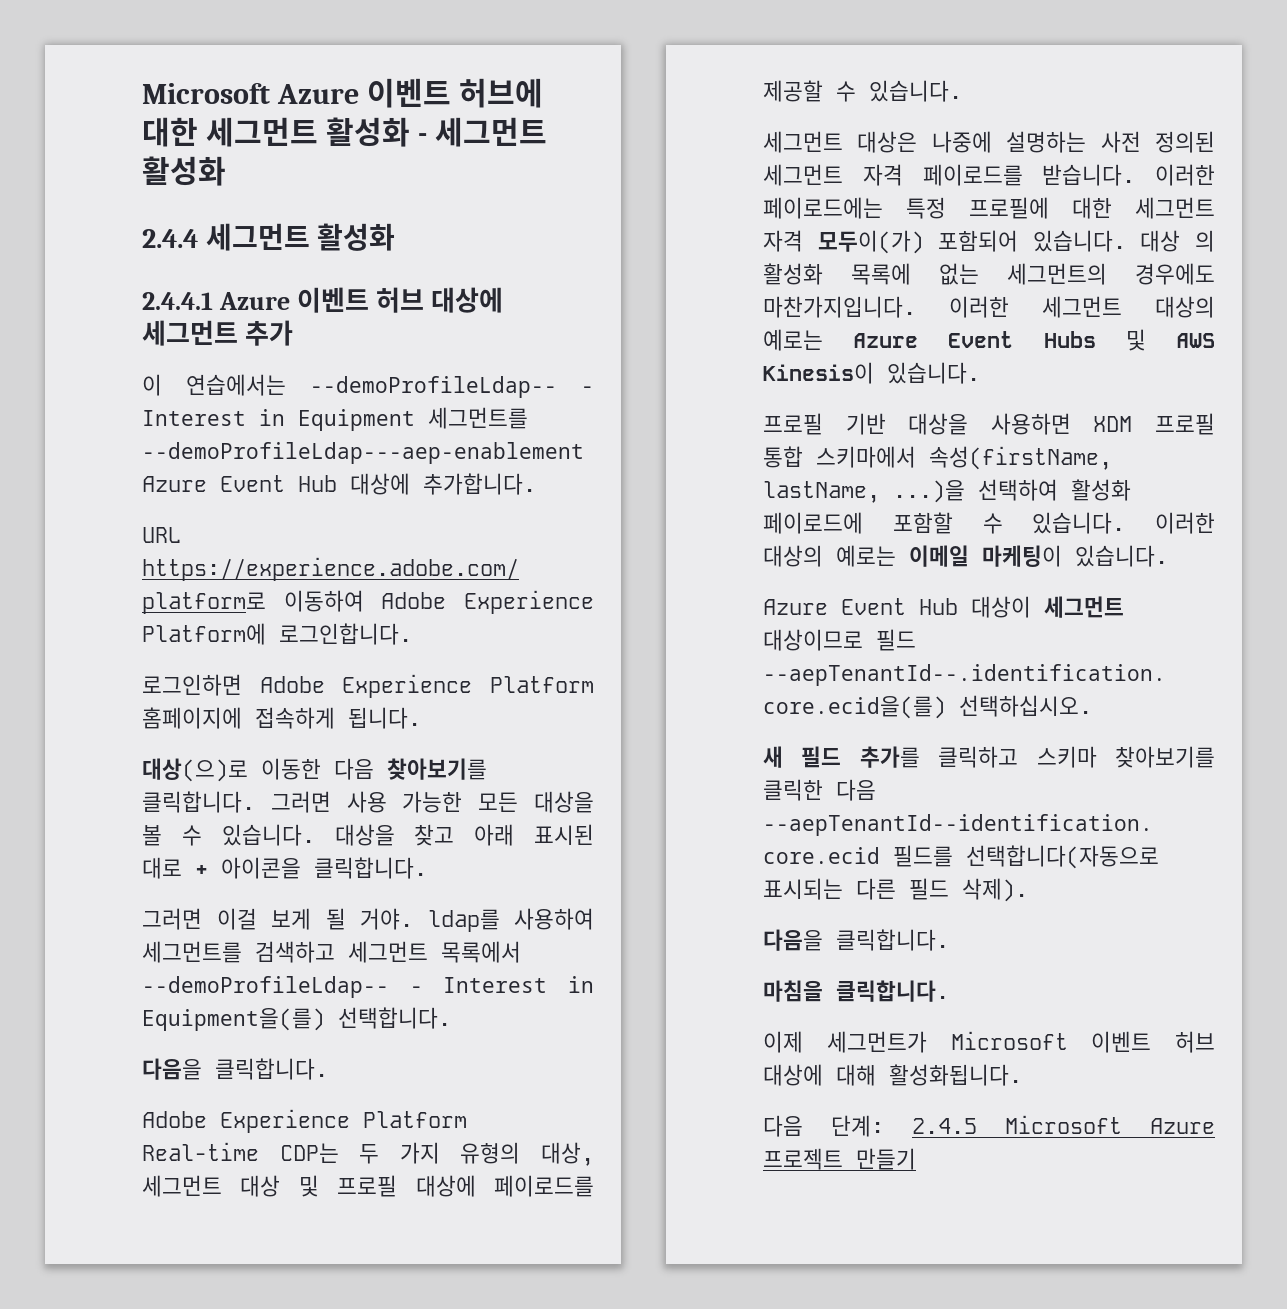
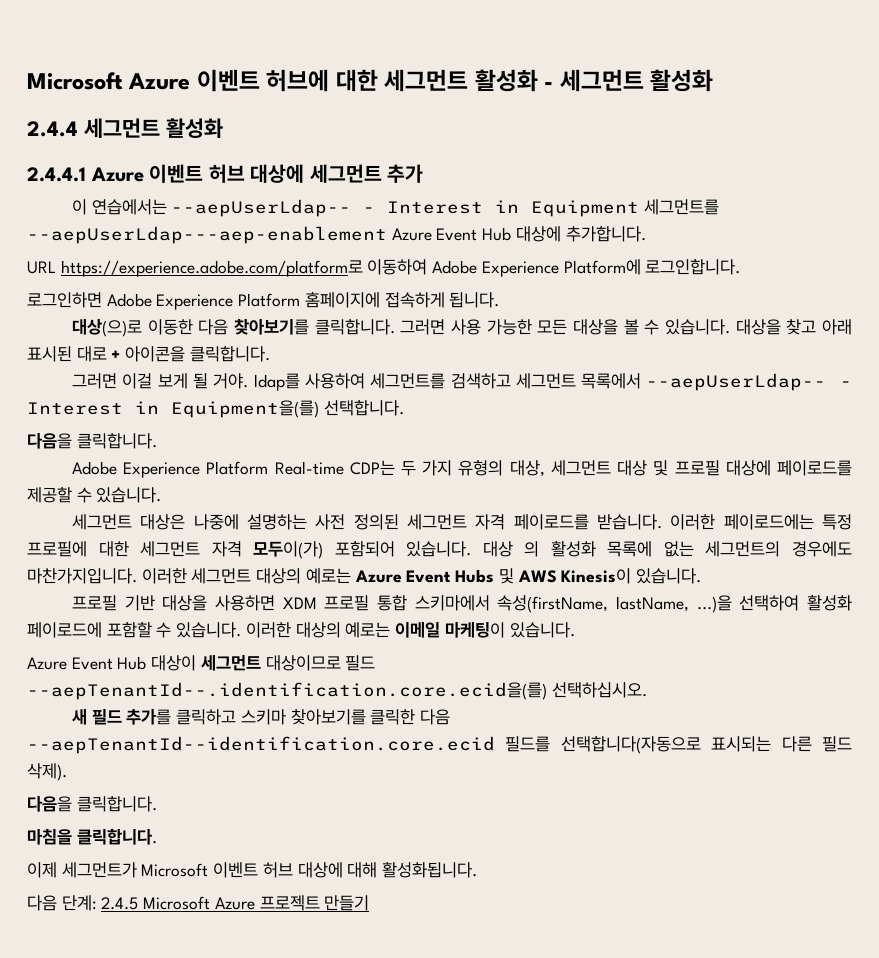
- 이 연습에서는 --demoProfileLdap-- - Interest in Equipment 세그먼트를 --demoProfileLdap---aep-enablement Azure Event Hub 대상에 추가합니다.
+ 이 연습에서는 --aepUserLdap-- - Interest in Equipment 세그먼트를 --aepUserLdap---aep-enablement Azure Event Hub 대상에 추가합니다.
- 그러면 이걸 보게 될 거야. ldap를 사용하여 세그먼트를 검색하고 세그먼트 목록에서 --demoProfileLdap-- - Interest in Equipment을(를) 선택합니다.
+ 그러면 이걸 보게 될 거야. ldap를 사용하여 세그먼트를 검색하고 세그먼트 목록에서 --aepUserLdap-- - Interest in Equipment을(를) 선택합니다.

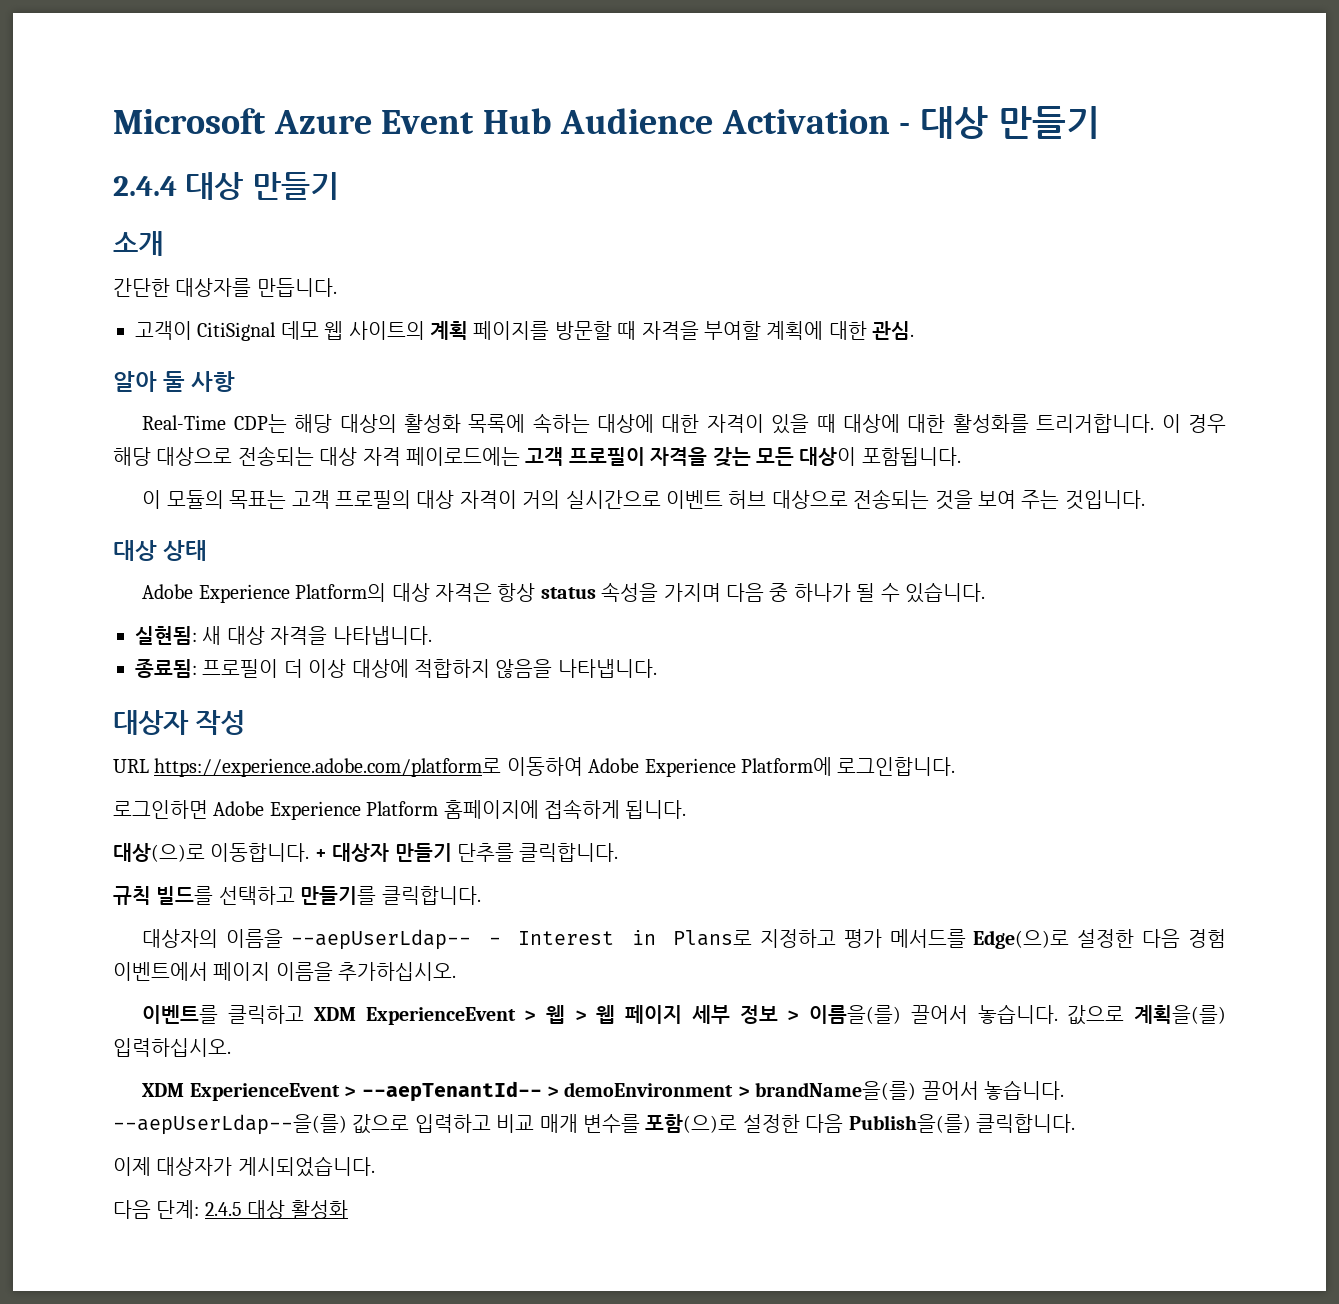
- Microsoft Azure 이벤트 허브에 대한 세그먼트 활성화 - 세그먼트 활성화
- 2.4.4 세그먼트 활성화
- 2.4.4.1 Azure 이벤트 허브 대상에 세그먼트 추가
- 이 연습에서는 --aepUserLdap-- - Interest in Equipment 세그먼트를 --aepUserLdap---aep-enablement Azure Event Hub 대상에 추가합니다.
+ Microsoft Azure Event Hub Audience Activation - 대상 만들기
+ 2.4.4 대상 만들기
+ 소개
+ 간단한 대상자를 만듭니다.
+ 고객이 CitiSignal 데모 웹 사이트의 계획 페이지를 방문할 때 자격을 부여할 계획에 대한 관심.
+ 알아 둘 사항
+ Real-Time CDP는 해당 대상의 활성화 목록에 속하는 대상에 대한 자격이 있을 때 대상에 대한 활성화를 트리거합니다. 이 경우 해당 대상으로 전송되는 대상 자격 페이로드에는 고객 프로필이 자격을 갖는 모든 대상이 포함됩니다.
+ 이 모듈의 목표는 고객 프로필의 대상 자격이 거의 실시간으로 이벤트 허브 대상으로 전송되는 것을 보여 주는 것입니다.
+ 대상 상태
+ Adobe Experience Platform의 대상 자격은 항상 status 속성을 가지며 다음 중 하나가 될 수 있습니다.
+ 실현됨: 새 대상 자격을 나타냅니다.
+ 종료됨: 프로필이 더 이상 대상에 적합하지 않음을 나타냅니다.
+ 대상자 작성
- 대상(으)로 이동한 다음 찾아보기를 클릭합니다. 그러면 사용 가능한 모든 대상을 볼 수 있습니다. 대상을 찾고 아래 표시된 대로 + 아이콘을 클릭합니다.
- 그러면 이걸 보게 될 거야. ldap를 사용하여 세그먼트를 검색하고 세그먼트 목록에서 --aepUserLdap-- - Interest in Equipment을(를) 선택합니다.
- 다음을 클릭합니다.
- Adobe Experience Platform Real-time CDP는 두 가지 유형의 대상, 세그먼트 대상 및 프로필 대상에 페이로드를 제공할 수 있습니다.
- 세그먼트 대상은 나중에 설명하는 사전 정의된 세그먼트 자격 페이로드를 받습니다. 이러한 페이로드에는 특정 프로필에 대한 세그먼트 자격 모두이(가) 포함되어 있습니다. 대상 의 활성화 목록에 없는 세그먼트의 경우에도 마찬가지입니다. 이러한 세그먼트 대상의 예로는 Azure Event Hubs 및 AWS Kinesis이 있습니다.
- 프로필 기반 대상을 사용하면 XDM 프로필 통합 스키마에서 속성(firstName, lastName, ...)을 선택하여 활성화 페이로드에 포함할 수 있습니다. 이러한 대상의 예로는 이메일 마케팅이 있습니다.
- Azure Event Hub 대상이 세그먼트 대상이므로 필드 --aepTenantId--.identification.core.ecid을(를) 선택하십시오.
- 새 필드 추가를 클릭하고 스키마 찾아보기를 클릭한 다음 --aepTenantId--identification.core.ecid 필드를 선택합니다(자동으로 표시되는 다른 필드 삭제).
- 다음을 클릭합니다.
- 마침을 클릭합니다.
- 이제 세그먼트가 Microsoft 이벤트 허브 대상에 대해 활성화됩니다.
+ 대상(으)로 이동합니다. + 대상자 만들기 단추를 클릭합니다.
+ 규칙 빌드를 선택하고 만들기를 클릭합니다.
+ 대상자의 이름을 --aepUserLdap-- - Interest in Plans로 지정하고 평가 메서드를 Edge(으)로 설정한 다음 경험 이벤트에서 페이지 이름을 추가하십시오.
+ 이벤트를 클릭하고 XDM ExperienceEvent > 웹 > 웹 페이지 세부 정보 > 이름을(를) 끌어서 놓습니다. 값으로 계획을(를) 입력하십시오.
+ XDM ExperienceEvent > --aepTenantId-- > demoEnvironment > brandName을(를) 끌어서 놓습니다. --aepUserLdap--을(를) 값으로 입력하고 비교 매개 변수를 포함(으)로 설정한 다음 Publish을(를) 클릭합니다.
+ 이제 대상자가 게시되었습니다.
- 다음 단계: 2.4.5 Microsoft Azure 프로젝트 만들기
+ 다음 단계: 2.4.5 대상 활성화

